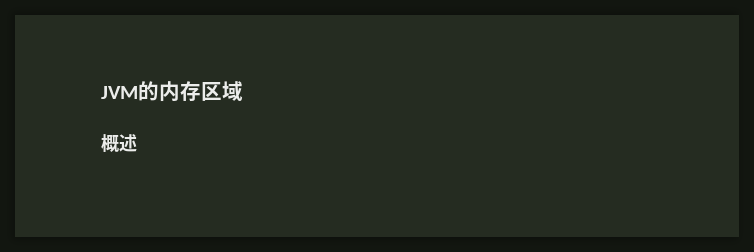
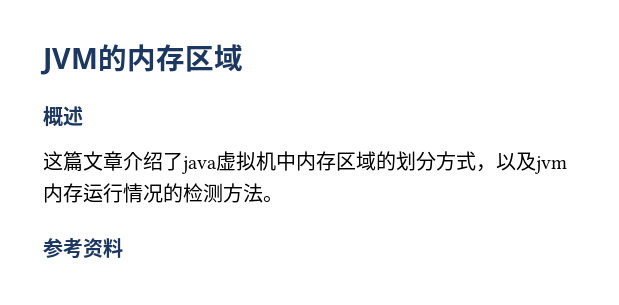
+ 这篇文章介绍了java虚拟机中内存区域的划分方式，以及jvm内存运行情况的检测方法。
+ 参考资料

